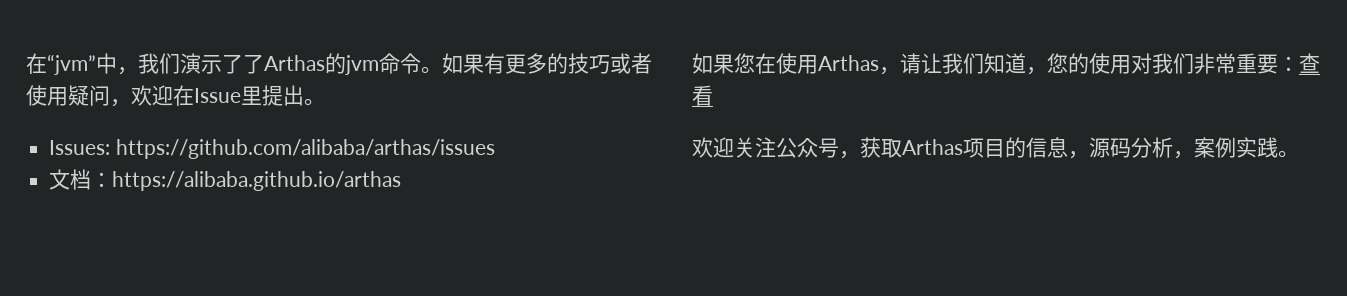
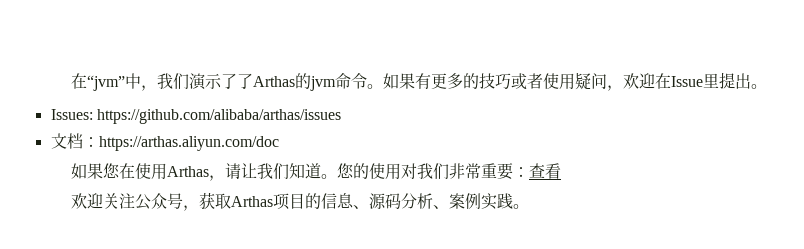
- 文档：https://alibaba.github.io/arthas
+ 文档：https://arthas.aliyun.com/doc
- 如果您在使用Arthas，请让我们知道，您的使用对我们非常重要：查看
+ 如果您在使用Arthas，请让我们知道。您的使用对我们非常重要：查看
- 欢迎关注公众号，获取Arthas项目的信息，源码分析，案例实践。
+ 欢迎关注公众号，获取Arthas项目的信息、源码分析、案例实践。

